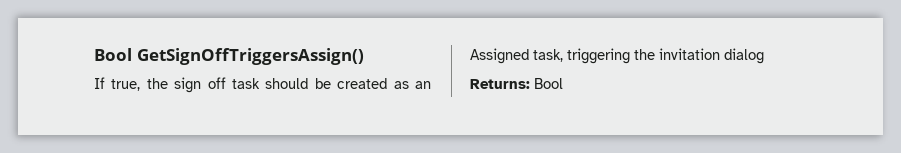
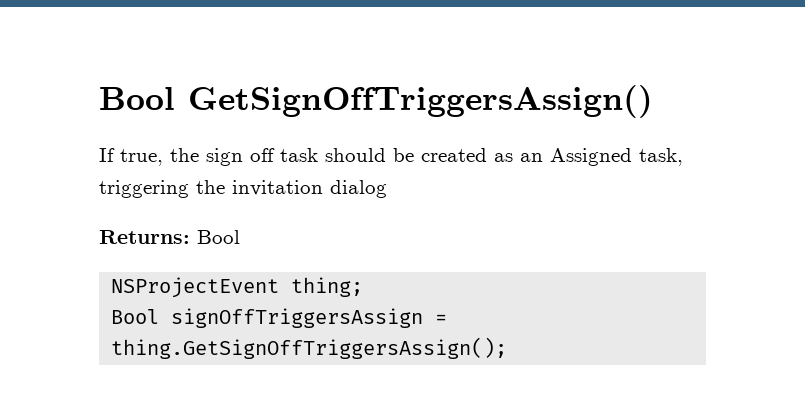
+ NSProjectEvent thing;
+ Bool signOffTriggersAssign = thing.GetSignOffTriggersAssign();

